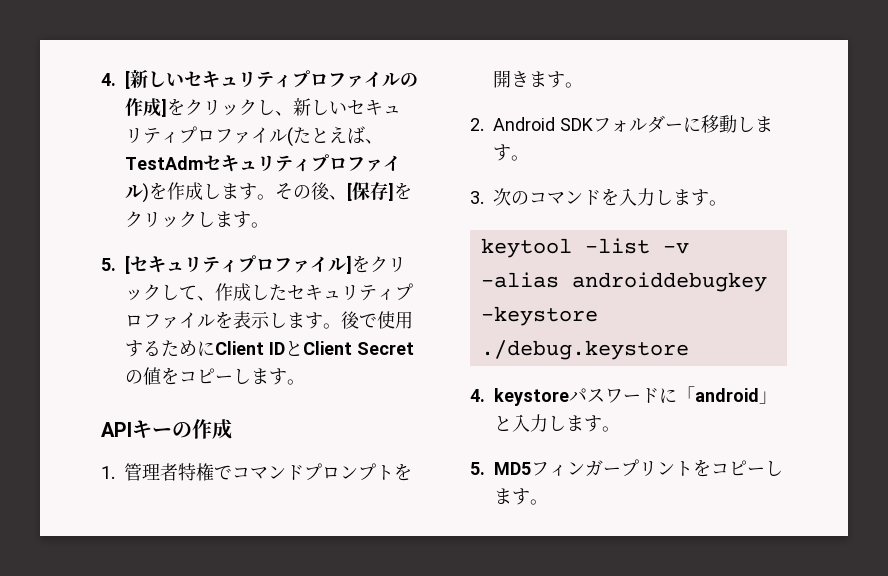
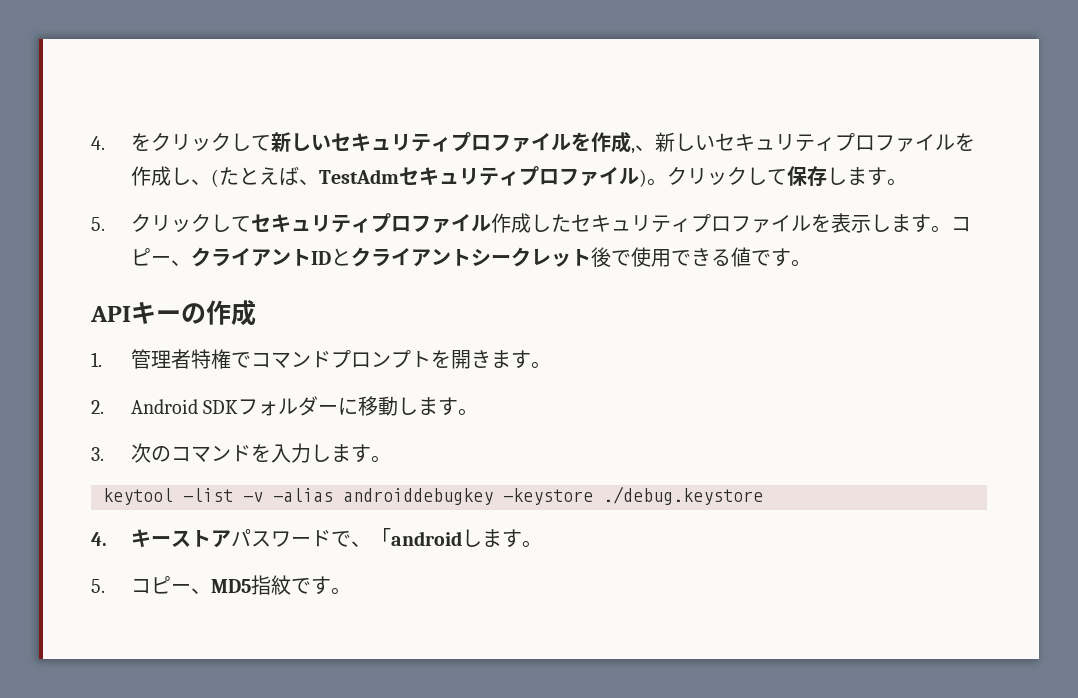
- 4. [新しいセキュリティプロファイルの作成]をクリックし、新しいセキュリティプロファイル(たとえば、TestAdmセキュリティプロファイル)を作成します。その後、[保存]をクリックします。
- 5. [セキュリティプロファイル]をクリックして、作成したセキュリティプロファイルを表示します。
+ 4.をクリックして新しいセキュリティプロファイルを作成,、新しいセキュリティプロファイルを作成し、(たとえば、TestAdmセキュリティプロファイル)。クリックして保存します。
+ 5.クリックしてセキュリティプロファイル作成したセキュリティプロファイルを表示します。
- 後で使用するためにClient IDとClient Secretの値をコピーします。
+ コピー、クライアントIDとクライアントシークレット後で使用できる値です。
- 4. keystoreパスワードに「android」と入力します。
- 5. MD5フィンガープリントをコピーします。
+ 4.キーストアパスワードで、「androidします。
+ 5.コピー、MD5指紋です。

